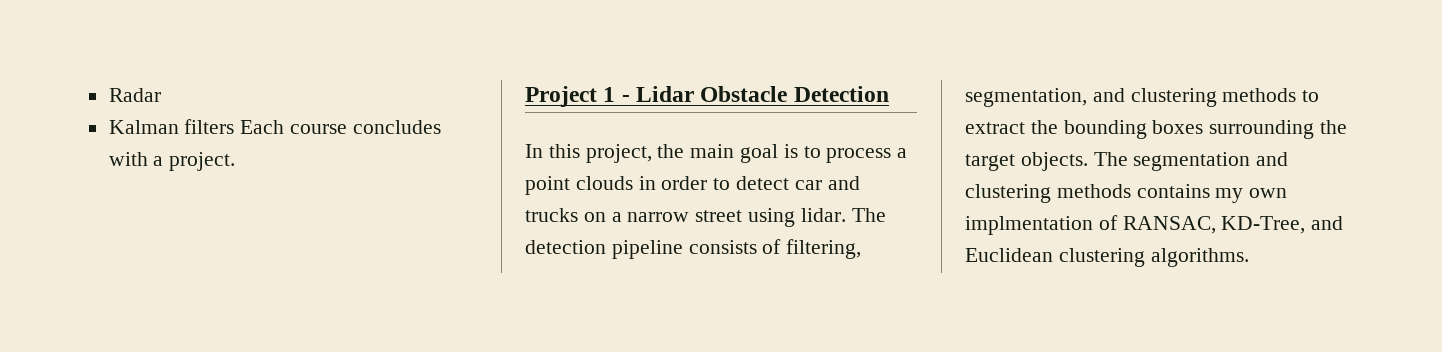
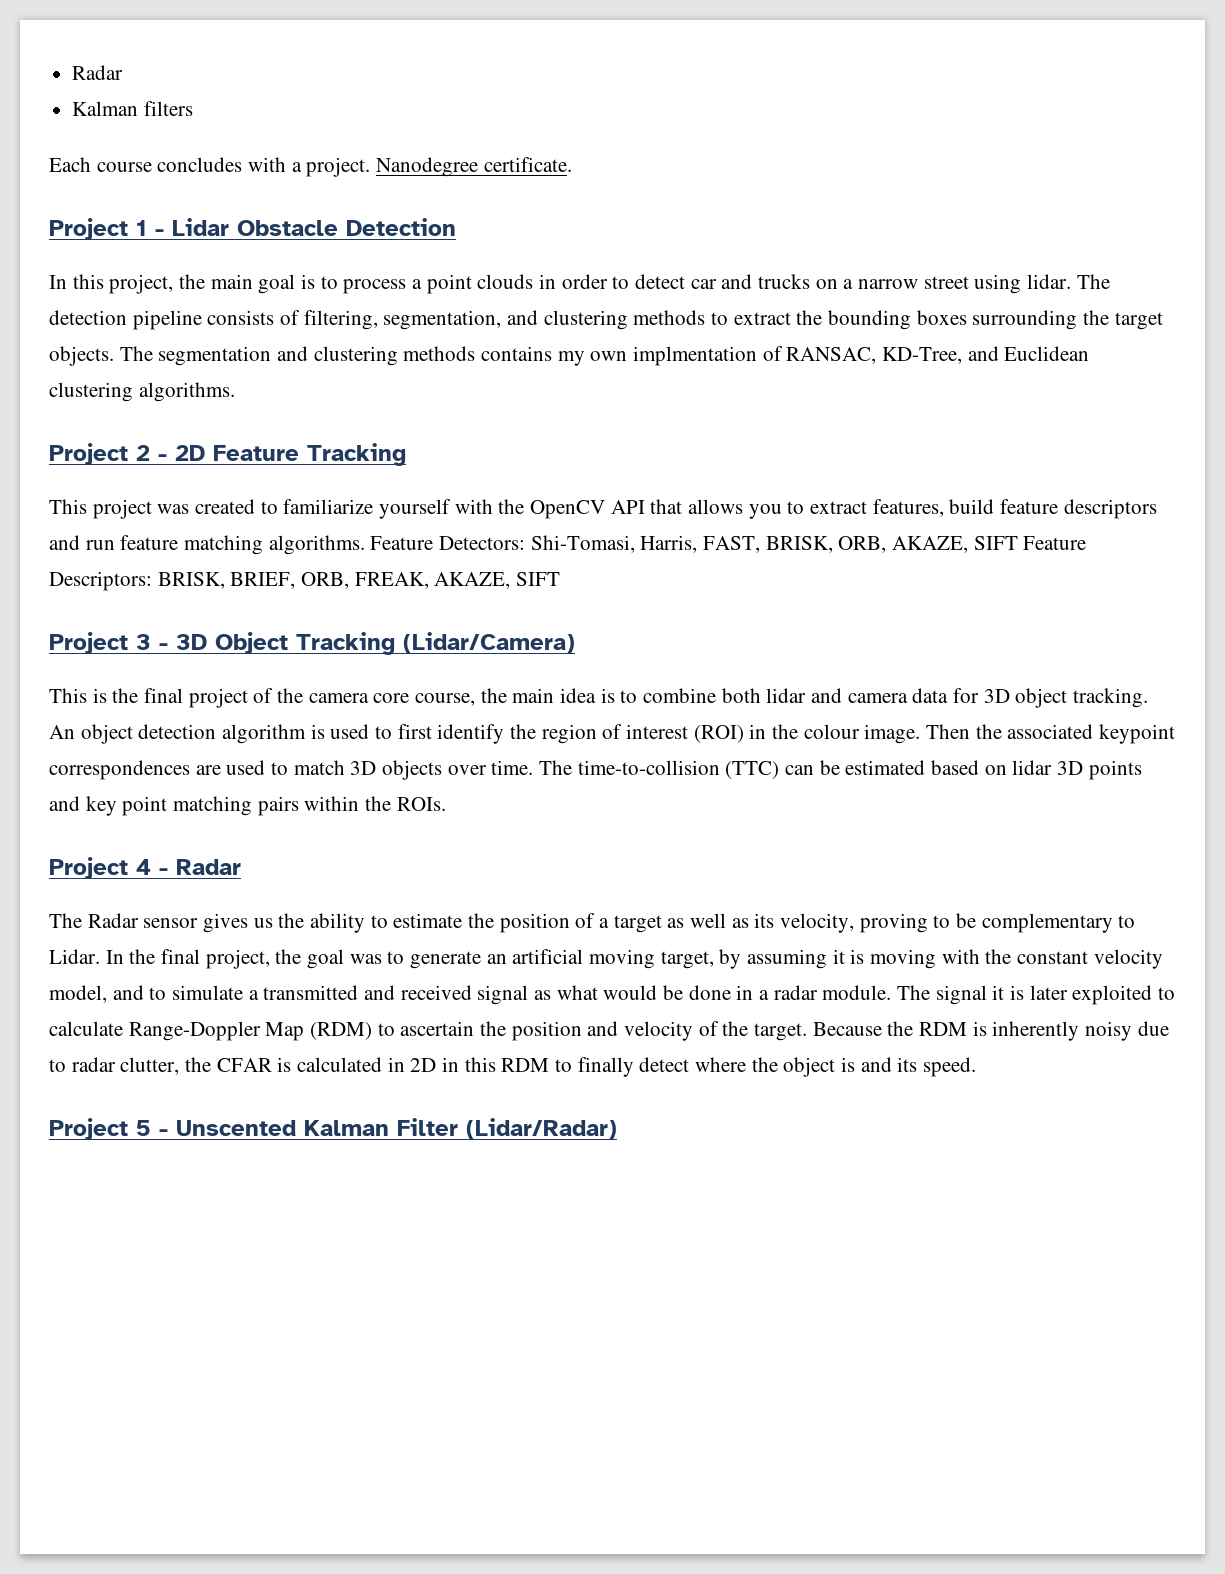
- Kalman filters Each course concludes with a project.
+ Kalman filters
+ Each course concludes with a project. Nanodegree certificate.
+ Project 2 - 2D Feature Tracking
+ This project was created to familiarize yourself with the OpenCV API that allows you to extract features, build feature descriptors and run feature matching algorithms. Feature Detectors: Shi-Tomasi, Harris, FAST, BRISK, ORB, AKAZE, SIFT Feature Descriptors: BRISK, BRIEF, ORB, FREAK, AKAZE, SIFT
+ Project 3 - 3D Object Tracking (Lidar/Camera)
+ This is the final project of the camera core course, the main idea is to combine both lidar and camera data for 3D object tracking. An object detection algorithm is used to first identify the region of interest (ROI) in the colour image. Then the associated keypoint correspondences are used to match 3D objects over time. The time-to-collision (TTC) can be estimated based on lidar 3D points and key point matching pairs within the ROIs.
+ Project 4 - Radar
+ The Radar sensor gives us the ability to estimate the position of a target as well as its velocity, proving to be complementary to Lidar. In the final project, the goal was to generate an artificial moving target, by assuming it is moving with the constant velocity model, and to simulate a transmitted and received signal as what would be done in a radar module. The signal it is later exploited to calculate Range-Doppler Map (RDM) to ascertain the position and velocity of the target. Because the RDM is inherently noisy due to radar clutter, the CFAR is calculated in 2D in this RDM to finally detect where the object is and its speed.
+ Project 5 - Unscented Kalman Filter (Lidar/Radar)

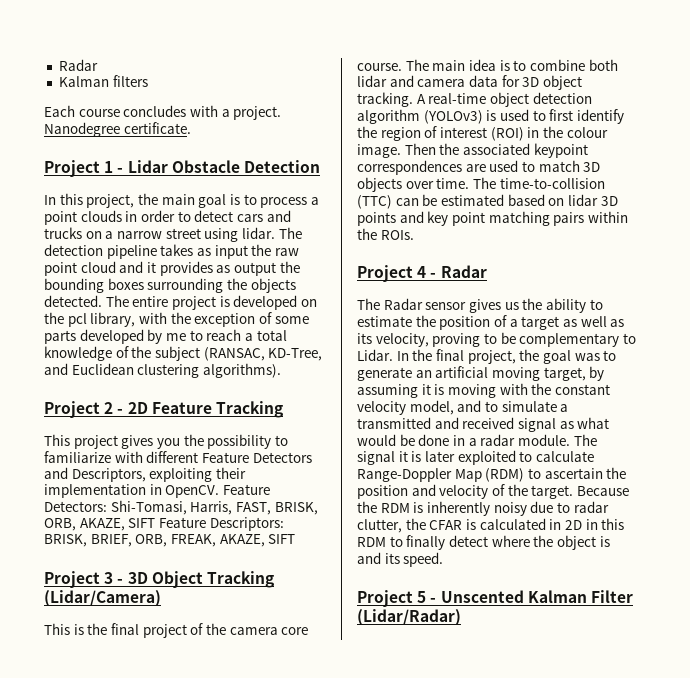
- In this project, the main goal is to process a point clouds in order to detect car and trucks on a narrow street using lidar.
+ In this project, the main goal is to process a point clouds in order to detect cars and trucks on a narrow street using lidar.
- The detection pipeline consists of filtering, segmentation, and clustering methods to extract the bounding boxes surrounding the target objects. The segmentation and clustering methods contains my own implmentation of RANSAC, KD-Tree, and Euclidean clustering algorithms.
+ The detection pipeline takes as input the raw point cloud and it provides as output the bounding boxes surrounding the objects detected. The entire project is developed on the pcl library, with the exception of some parts developed by me to reach a total knowledge of the subject (RANSAC, KD-Tree, and Euclidean clustering algorithms).
- This project was created to familiarize yourself with the OpenCV API that allows you to extract features, build feature descriptors and run feature matching algorithms.
+ This project gives you the possibility to familiarize with different Feature Detectors and Descriptors, exploiting their implementation in OpenCV.
- This is the final project of the camera core course, the main idea is to combine both lidar and camera data for 3D object tracking.
+ This is the final project of the camera core course. The main idea is to combine both lidar and camera data for 3D object tracking.
- An object detection algorithm is used to first identify the region of interest (ROI) in the colour image.
+ A real-time object detection algorithm (YOLOv3) is used to first identify the region of interest (ROI) in the colour image.

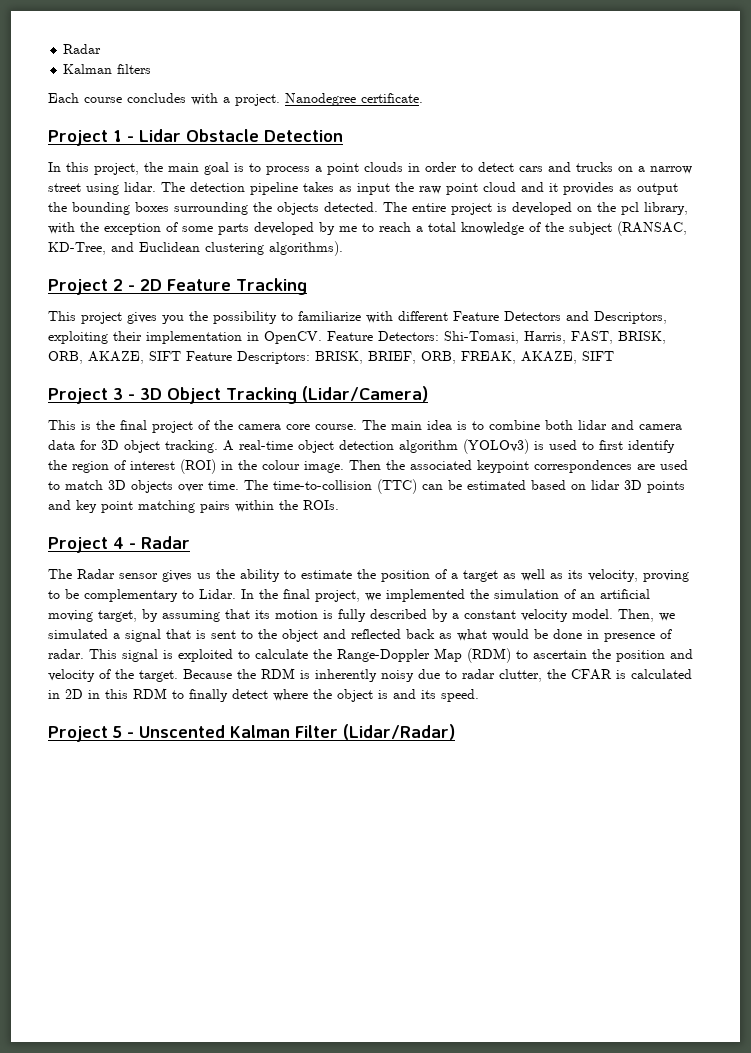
- In the final project, the goal was to generate an artificial moving target, by assuming it is moving with the constant velocity model, and to simulate a transmitted and received signal as what would be done in a radar module. The signal it is later exploited to calculate Range-Doppler Map (RDM) to ascertain the position and velocity of the target.
+ In the final project, we implemented the simulation of an artificial moving target, by assuming that its motion is fully described by a constant velocity model. Then, we simulated a signal that is sent to the object and reflected back as what would be done in presence of radar. This signal is exploited to calculate the Range-Doppler Map (RDM) to ascertain the position and velocity of the target.

